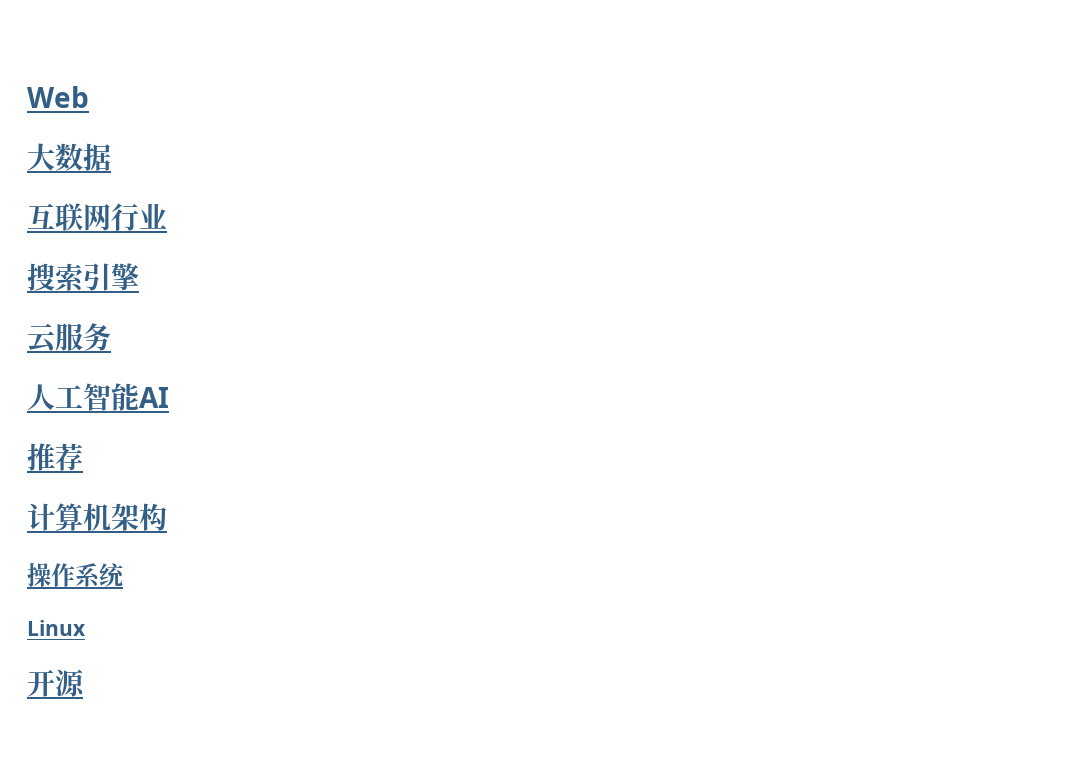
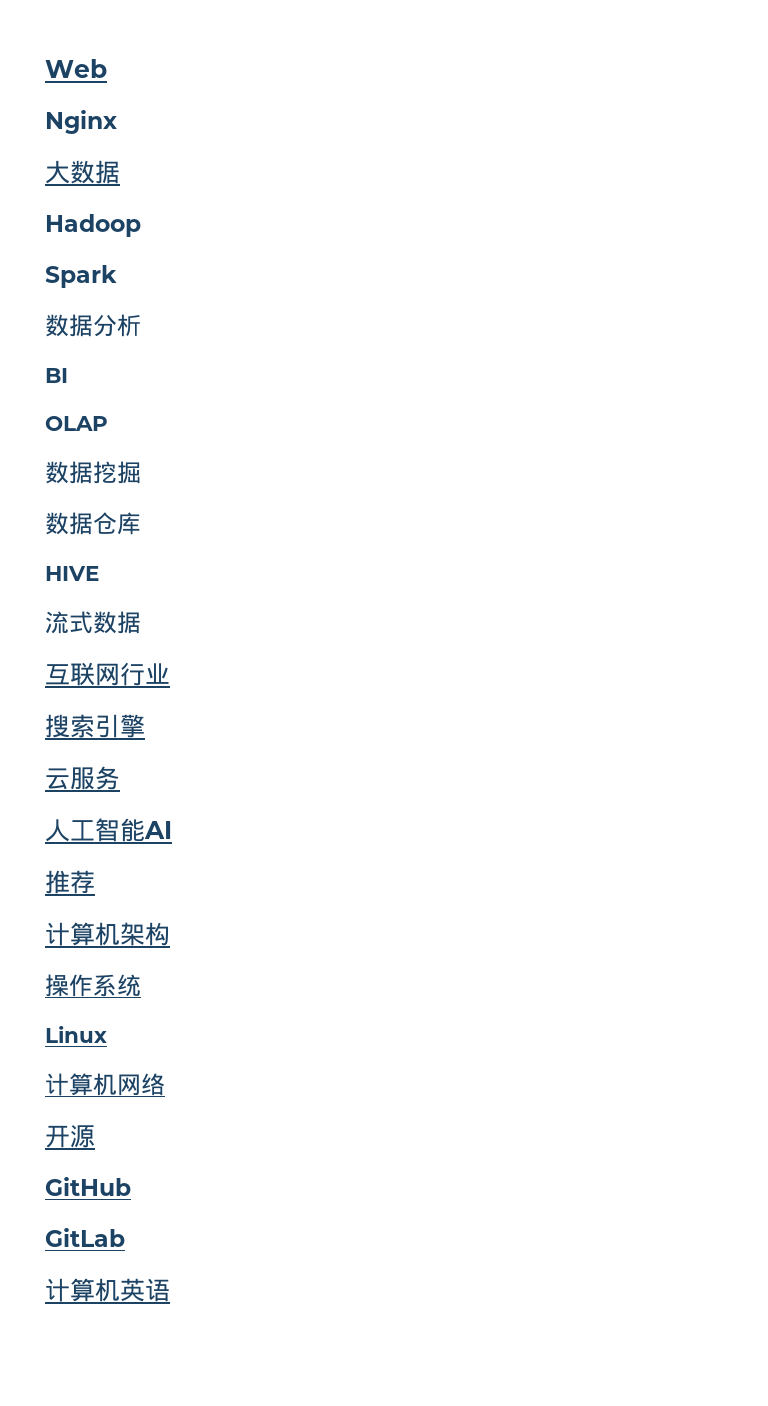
+ Nginx
+ Hadoop
+ Spark
+ 数据分析
+ BI
+ OLAP
+ 数据挖掘
+ 数据仓库
+ HIVE
+ 流式数据
+ 计算机网络
+ GitHub
+ GitLab
+ 计算机英语

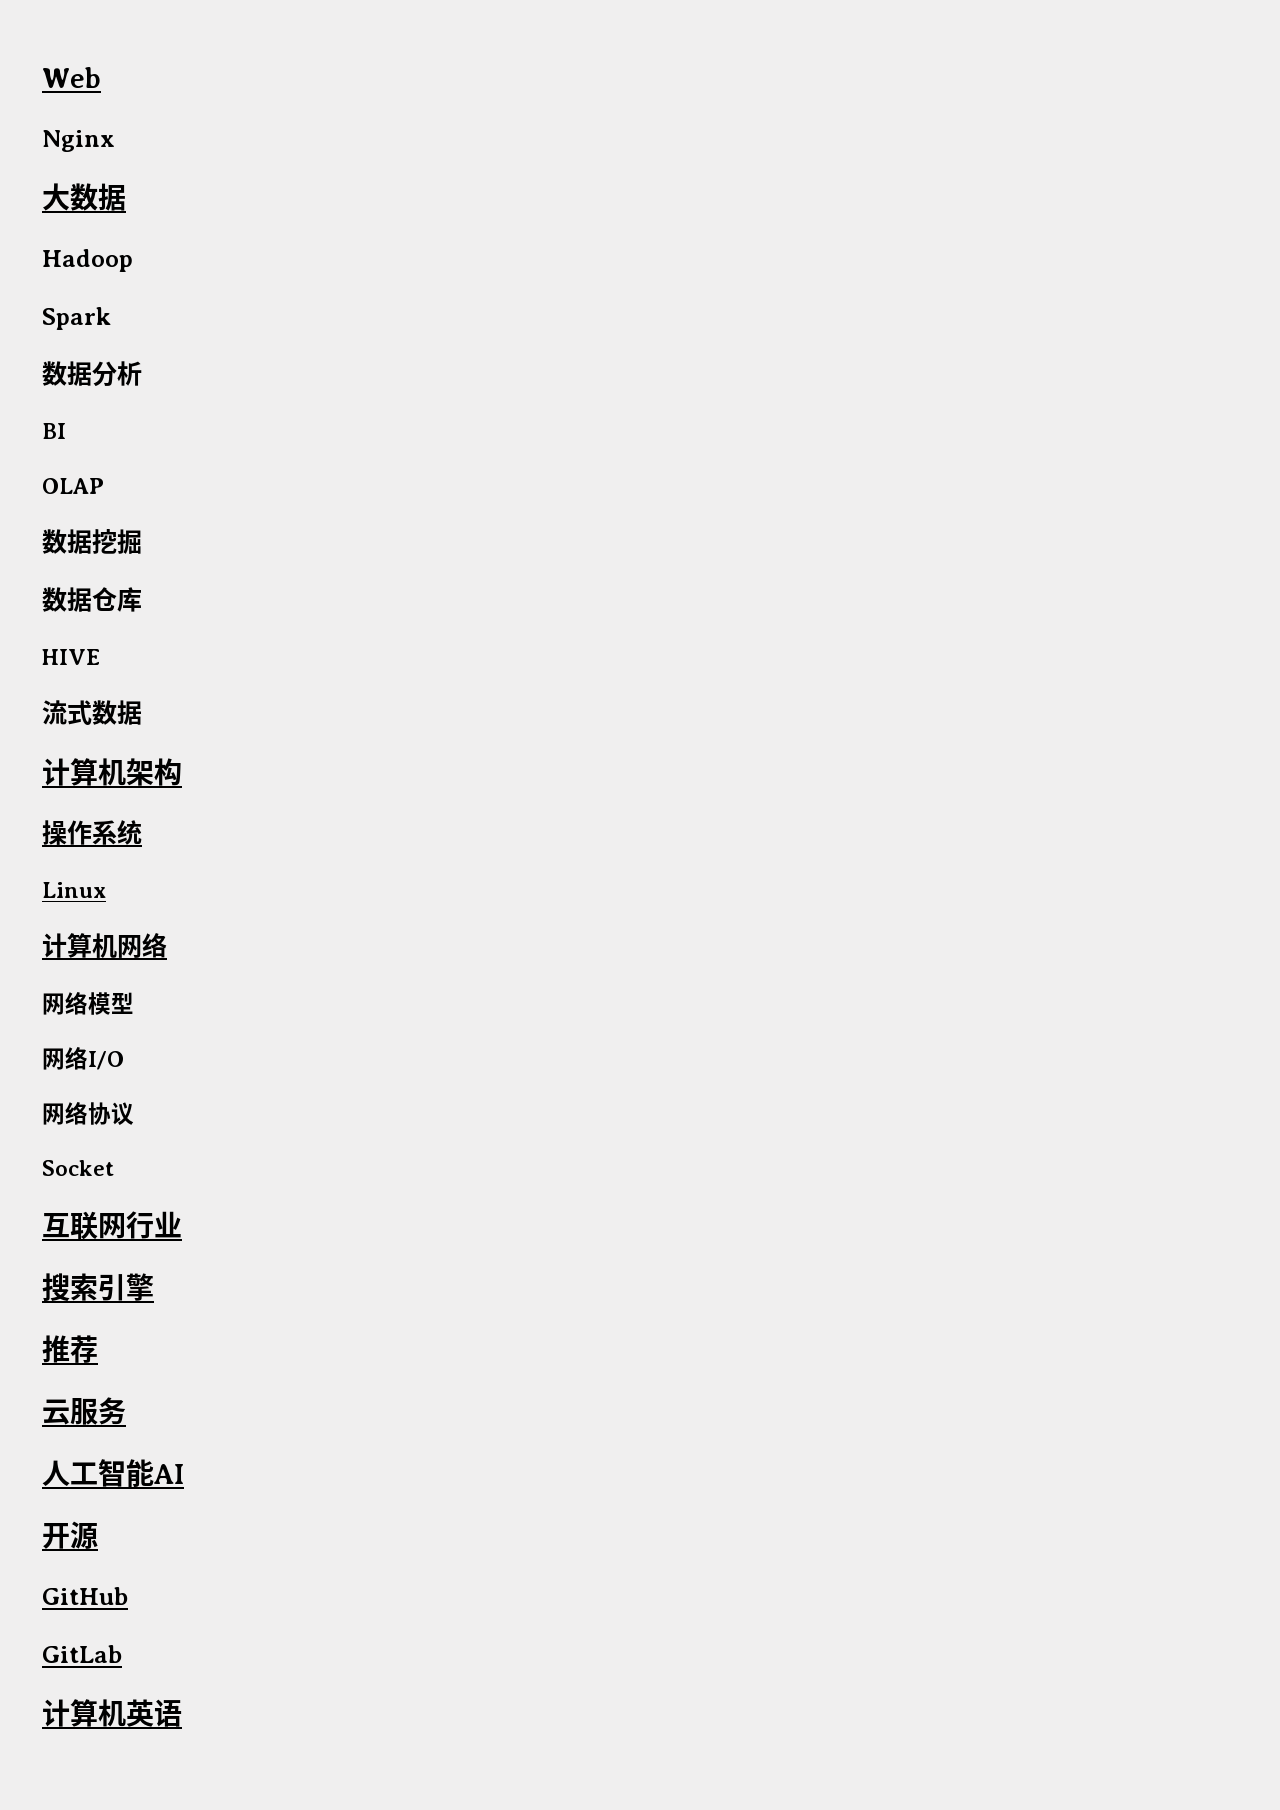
- 互联网行业
- 搜索引擎
- 云服务
- 人工智能AI
- 推荐
+ 网络模型
+ 网络I/O
+ 网络协议
+ Socket
+ 互联网行业
+ 搜索引擎
+ 推荐
+ 云服务
+ 人工智能AI

